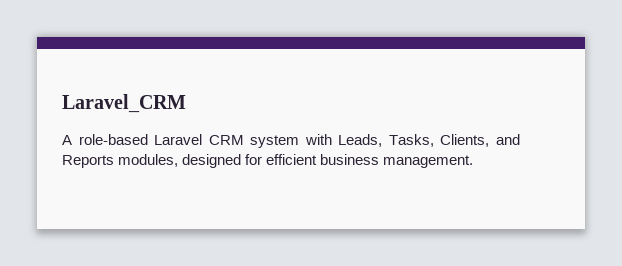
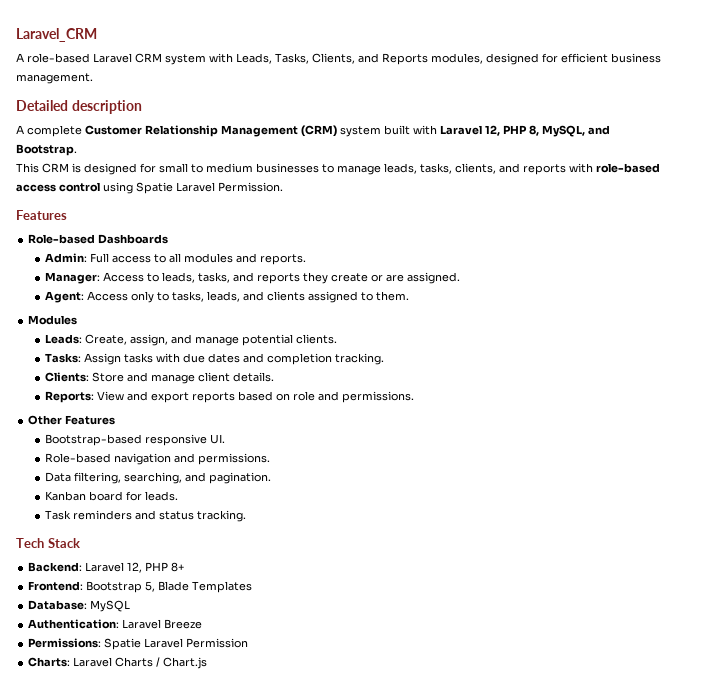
+ Detailed description
+ A complete Customer Relationship Management (CRM) system built with Laravel 12, PHP 8, MySQL, and Bootstrap.
+ This CRM is designed for small to medium businesses to manage leads, tasks, clients, and reports with role-based access control using Spatie Laravel Permission.
+ Features
+ Role-based Dashboards
+ Admin: Full access to all modules and reports.
+ Manager: Access to leads, tasks, and reports they create or are assigned.
+ Agent: Access only to tasks, leads, and clients assigned to them.
+ Modules
+ Leads: Create, assign, and manage potential clients.
+ Tasks: Assign tasks with due dates and completion tracking.
+ Clients: Store and manage client details.
+ Reports: View and export reports based on role and permissions.
+ Other Features
+ Bootstrap-based responsive UI.
+ Role-based navigation and permissions.
+ Data filtering, searching, and pagination.
+ Kanban board for leads.
+ Task reminders and status tracking.
+ Tech Stack
+ Backend: Laravel 12, PHP 8+
+ Frontend: Bootstrap 5, Blade Templates
+ Database: MySQL
+ Authentication: Laravel Breeze
+ Permissions: Spatie Laravel Permission
+ Charts: Laravel Charts / Chart.js

